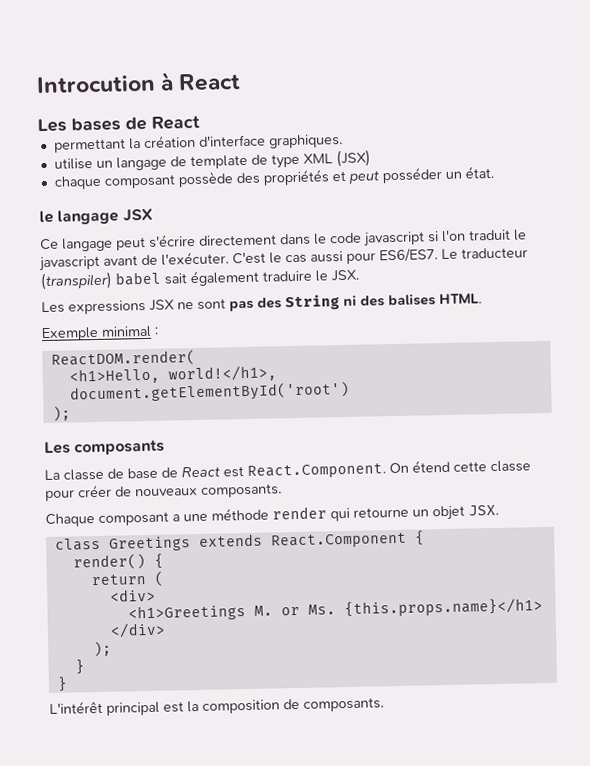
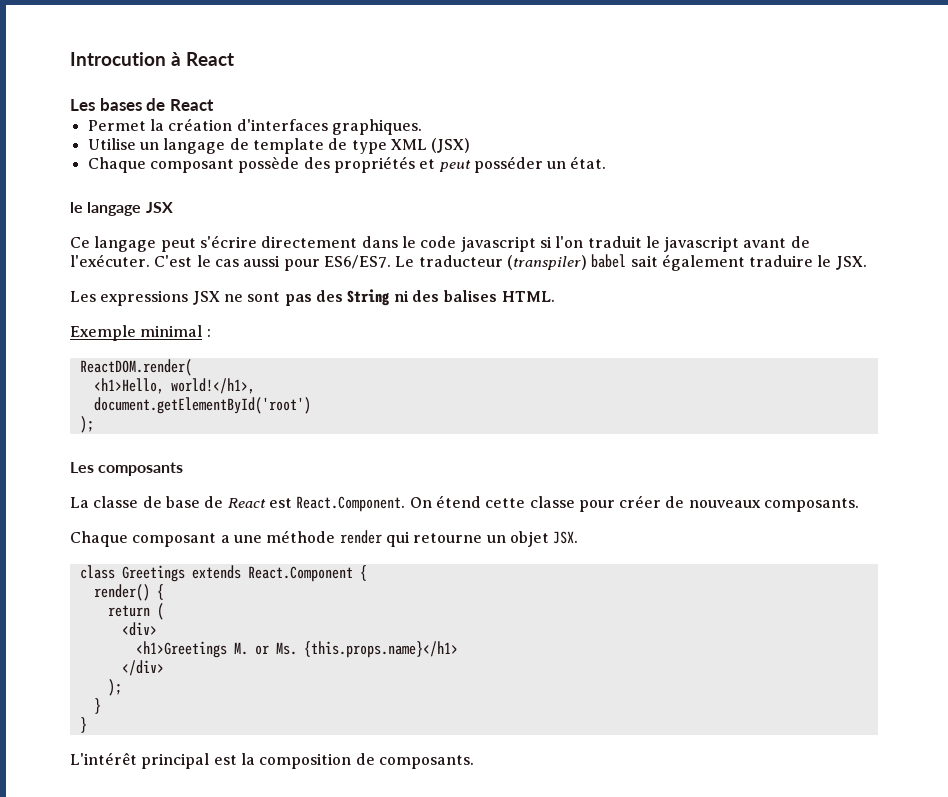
- permettant la création d'interface graphiques.
+ Permet la création d'interfaces graphiques.
- utilise un langage de template de type XML (JSX)
+ Utilise un langage de template de type XML (JSX)
- chaque composant possède des propriétés et peut posséder un état.
+ Chaque composant possède des propriétés et peut posséder un état.

